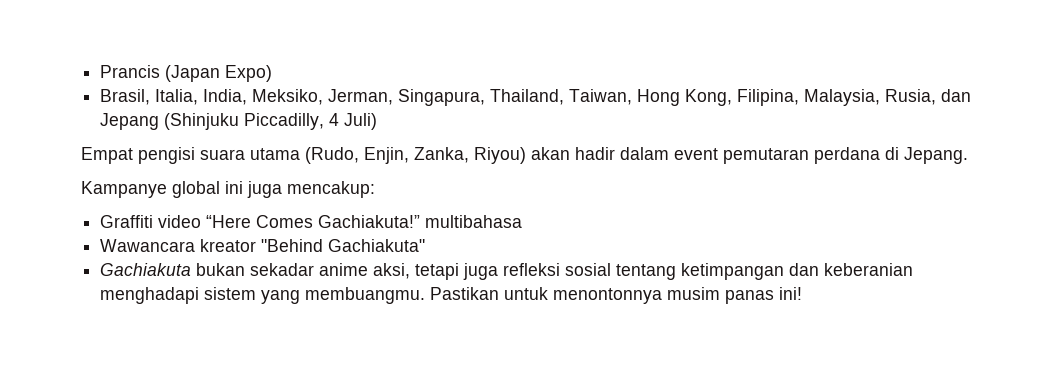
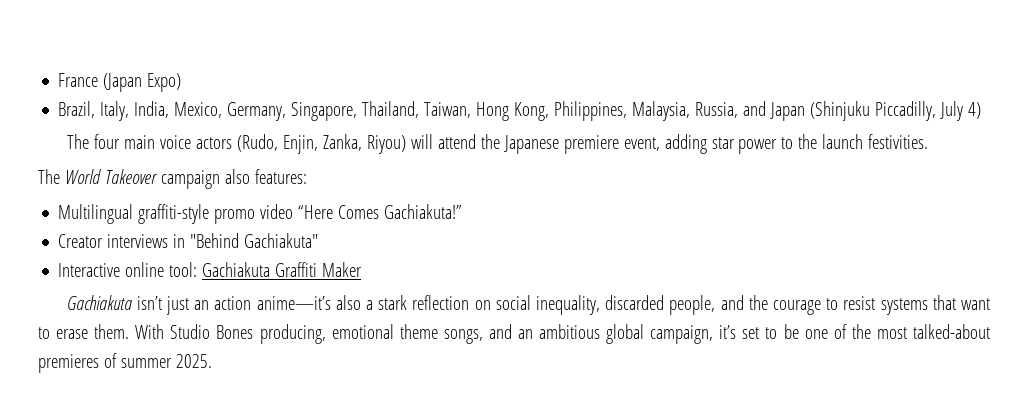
- Prancis (Japan Expo)
+ France (Japan Expo)
- Brasil, Italia, India, Meksiko, Jerman, Singapura, Thailand, Taiwan, Hong Kong, Filipina, Malaysia, Rusia, dan Jepang (Shinjuku Piccadilly, 4 Juli)
- Empat pengisi suara utama (Rudo, Enjin, Zanka, Riyou) akan hadir dalam event pemutaran perdana di Jepang.
- Kampanye global ini juga mencakup:
- Graffiti video “Here Comes Gachiakuta!” multibahasa
- Wawancara kreator "Behind Gachiakuta"
+ Brazil, Italy, India, Mexico, Germany, Singapore, Thailand, Taiwan, Hong Kong, Philippines, Malaysia, Russia, and Japan (Shinjuku Piccadilly, July 4)
+ The four main voice actors (Rudo, Enjin, Zanka, Riyou) will attend the Japanese premiere event, adding star power to the launch festivities.
+ The World Takeover campaign also features:
+ Multilingual graffiti-style promo video “Here Comes Gachiakuta!”
+ Creator interviews in "Behind Gachiakuta"
- Gachiakuta bukan sekadar anime aksi, tetapi juga refleksi sosial tentang ketimpangan dan keberanian menghadapi sistem yang membuangmu. Pastikan untuk menontonnya musim panas ini!
+ Interactive online tool: Gachiakuta Graffiti Maker
+ Gachiakuta isn’t just an action anime—it’s also a stark reflection on social inequality, discarded people, and the courage to resist systems that want to erase them. With Studio Bones producing, emotional theme songs, and an ambitious global campaign, it’s set to be one of the most talked-about premieres of summer 2025.

